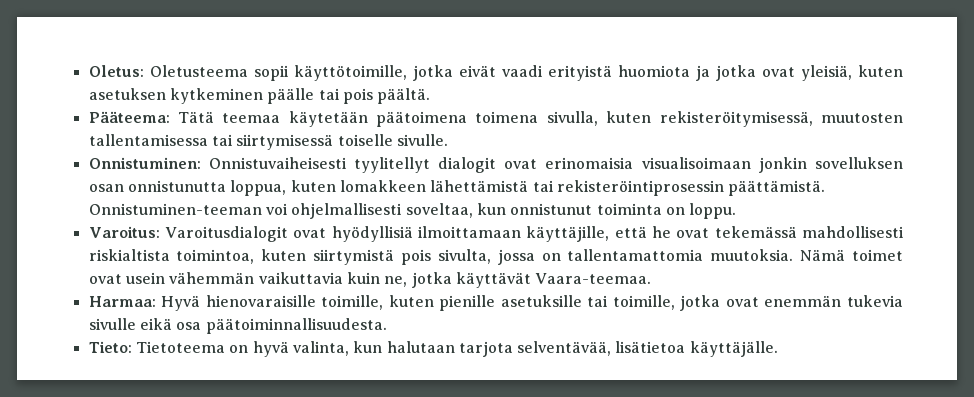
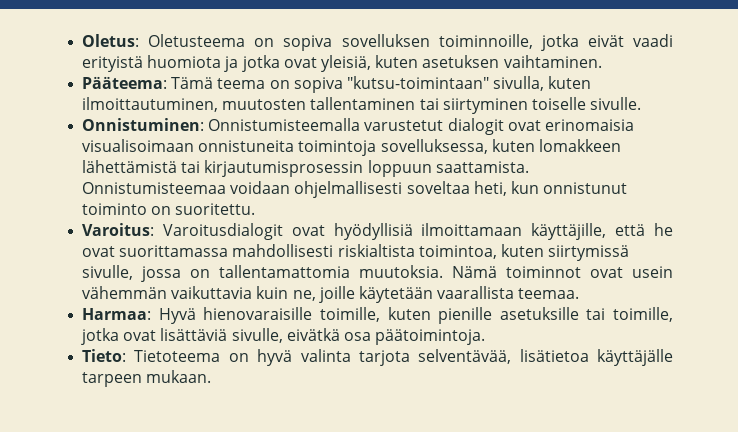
- Oletus: Oletusteema sopii käyttötoimille, jotka eivät vaadi erityistä huomiota ja jotka ovat yleisiä, kuten asetuksen kytkeminen päälle tai pois päältä.
- Pääteema: Tätä teemaa käytetään päätoimena toimena sivulla, kuten rekisteröitymisessä, muutosten tallentamisessa tai siirtymisessä toiselle sivulle.
+ Oletus: Oletusteema on sopiva sovelluksen toiminnoille, jotka eivät vaadi erityistä huomiota ja jotka ovat yleisiä, kuten asetuksen vaihtaminen.
+ Pääteema: Tämä teema on sopiva "kutsu-toimintaan" sivulla, kuten ilmoittautuminen, muutosten tallentaminen tai siirtyminen toiselle sivulle.
- Onnistuminen: Onnistuvaiheisesti tyylitellyt dialogit ovat erinomaisia visualisoimaan jonkin sovelluksen osan onnistunutta loppua, kuten lomakkeen lähettämistä tai rekisteröintiprosessin päättämistä. Onnistuminen-teeman voi ohjelmallisesti soveltaa, kun onnistunut toiminta on loppu.
+ Onnistuminen: Onnistumisteemalla varustetut dialogit ovat erinomaisia visualisoimaan onnistuneita toimintoja sovelluksessa, kuten lomakkeen lähettämistä tai kirjautumisprosessin loppuun saattamista. Onnistumisteemaa voidaan ohjelmallisesti soveltaa heti, kun onnistunut toiminto on suoritettu.
- Varoitus: Varoitusdialogit ovat hyödyllisiä ilmoittamaan käyttäjille, että he ovat tekemässä mahdollisesti riskialtista toimintoa, kuten siirtymistä pois sivulta, jossa on tallentamattomia muutoksia.
+ Varoitus: Varoitusdialogit ovat hyödyllisiä ilmoittamaan käyttäjille, että he ovat suorittamassa mahdollisesti riskialtista toimintoa, kuten siirtymissä sivulle, jossa on tallentamattomia muutoksia.
- Nämä toimet ovat usein vähemmän vaikuttavia kuin ne, jotka käyttävät Vaara-teemaa.
+ Nämä toiminnot ovat usein vähemmän vaikuttavia kuin ne, joille käytetään vaarallista teemaa.
- Harmaa: Hyvä hienovaraisille toimille, kuten pienille asetuksille tai toimille, jotka ovat enemmän tukevia sivulle eikä osa päätoiminnallisuudesta.
- Tieto: Tietoteema on hyvä valinta, kun halutaan tarjota selventävää, lisätietoa käyttäjälle.
+ Harmaa: Hyvä hienovaraisille toimille, kuten pienille asetuksille tai toimille, jotka ovat lisättäviä sivulle, eivätkä osa päätoimintoja.
+ Tieto: Tietoteema on hyvä valinta tarjota selventävää, lisätietoa käyttäjälle tarpeen mukaan.

